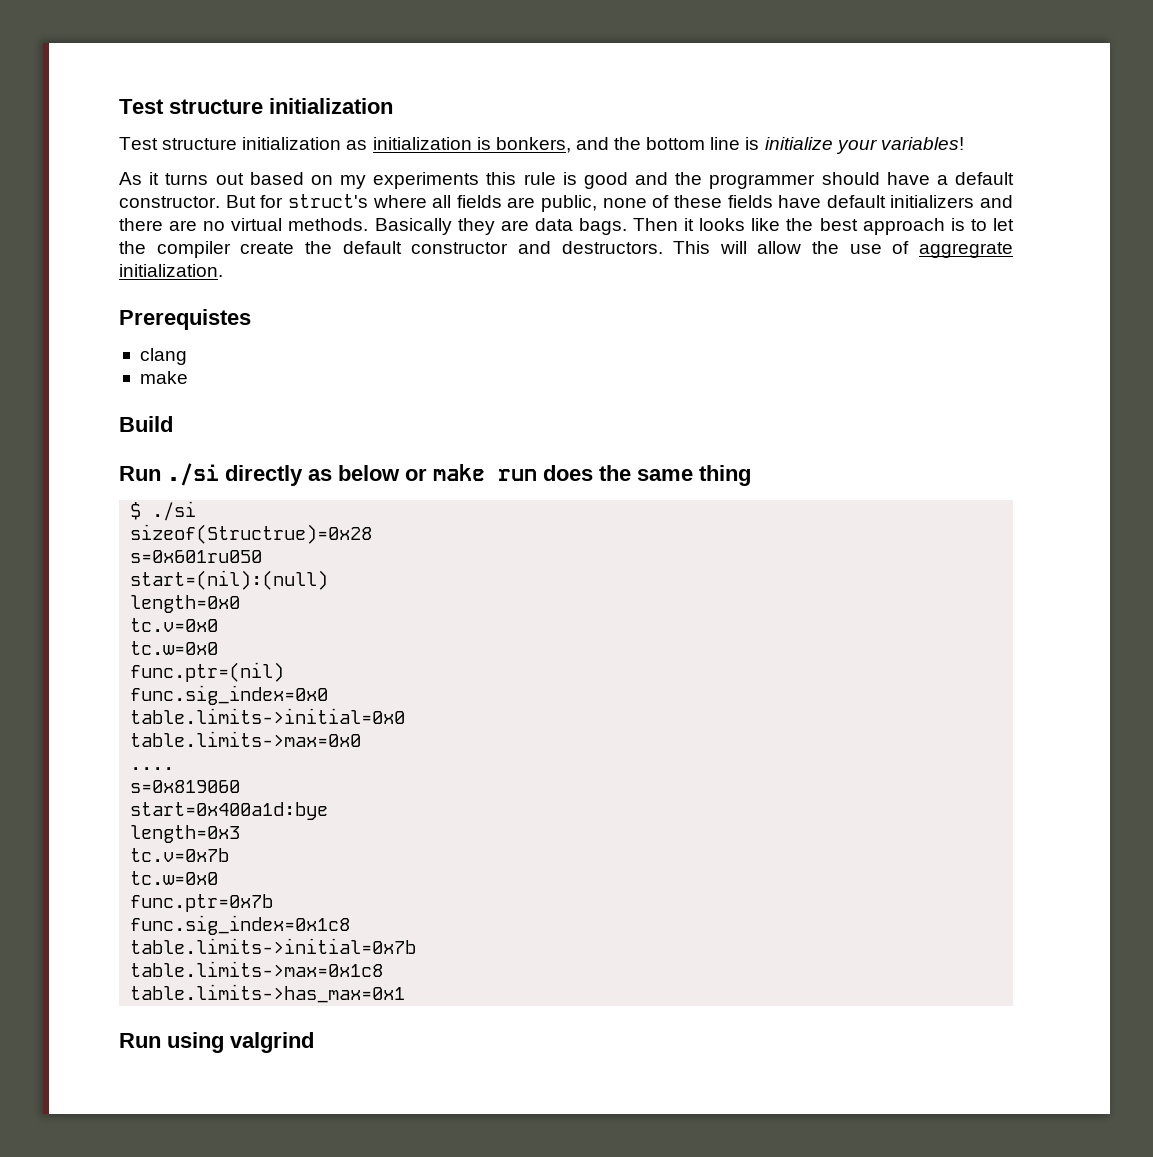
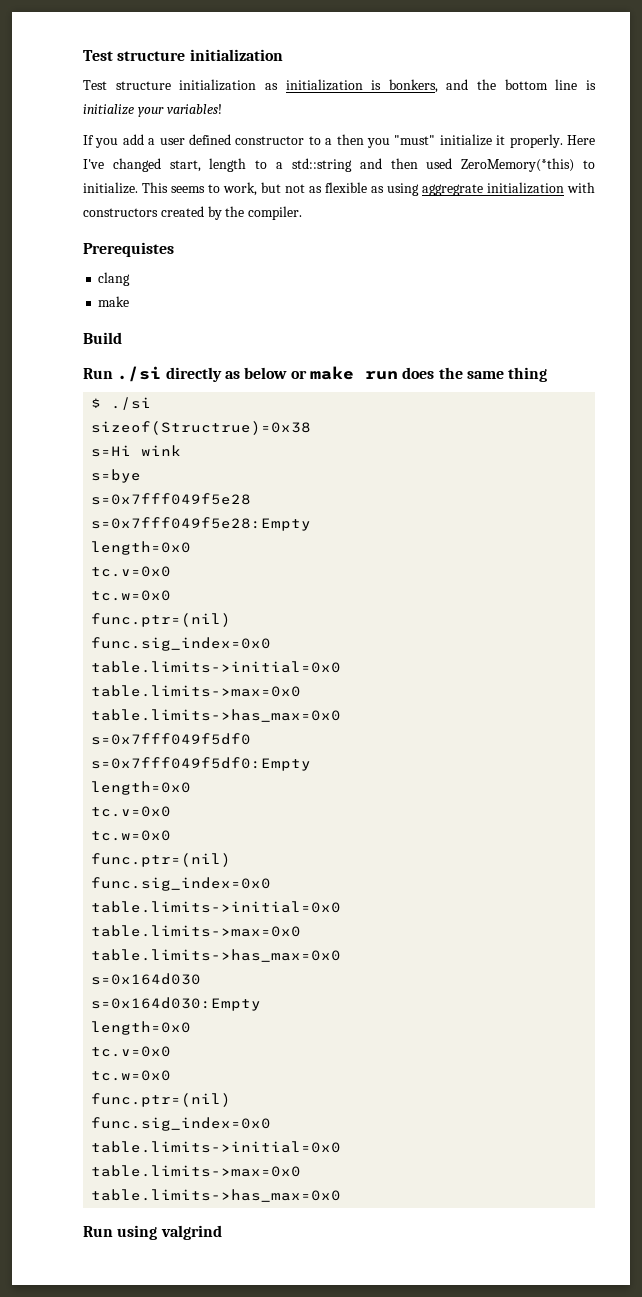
- As it turns out based on my experiments this rule is good and the programmer should have a default constructor. But for struct's where all fields are public, none of these fields have default initializers and there are no virtual methods. Basically they are data bags. Then it looks like the best approach is to let the compiler create the default constructor and destructors. This will allow the use of aggregrate initialization.
+ If you add a user defined constructor to a then you "must" initialize it properly. Here I've changed start, length to a std::string and then used ZeroMemory(*this) to initialize. This seems to work, but not as flexible as using aggregrate initialization with constructors created by the compiler.
- sizeof(Structrue)=0x28
- s=0x601ru050
- start=(nil):(null)
+ sizeof(Structrue)=0x38
+ s=Hi wink
+ s=bye
+ s=0x7fff049f5e28
+ s=0x7fff049f5e28:Empty
  length=0x0
  tc.v=0x0
  tc.w=0x0
  func.ptr=(nil)
  func.sig_index=0x0
  table.limits->initial=0x0
  table.limits->max=0x0
- ....
- s=0x819060
- start=0x400a1d:bye
- length=0x3
- tc.v=0x7b
+ table.limits->has_max=0x0
+ s=0x7fff049f5df0
+ s=0x7fff049f5df0:Empty
+ length=0x0
+ tc.v=0x0
  tc.w=0x0
- func.ptr=0x7b
- func.sig_index=0x1c8
- table.limits->initial=0x7b
- table.limits->max=0x1c8
- table.limits->has_max=0x1
+ func.ptr=(nil)
+ func.sig_index=0x0
+ table.limits->initial=0x0
+ table.limits->max=0x0
+ table.limits->has_max=0x0
+ s=0x164d030
+ s=0x164d030:Empty
+ length=0x0
+ tc.v=0x0
+ tc.w=0x0
+ func.ptr=(nil)
+ func.sig_index=0x0
+ table.limits->initial=0x0
+ table.limits->max=0x0
+ table.limits->has_max=0x0

